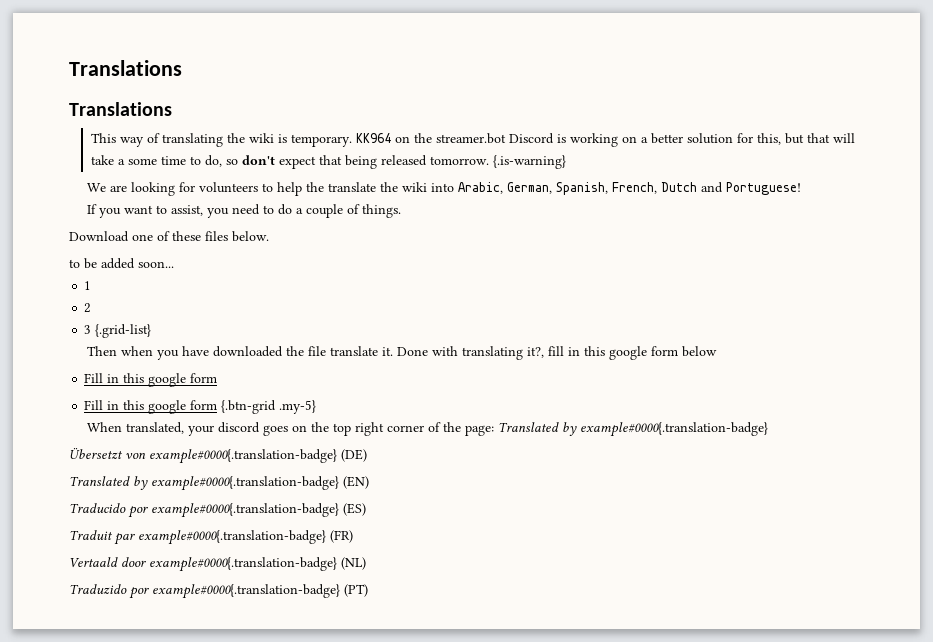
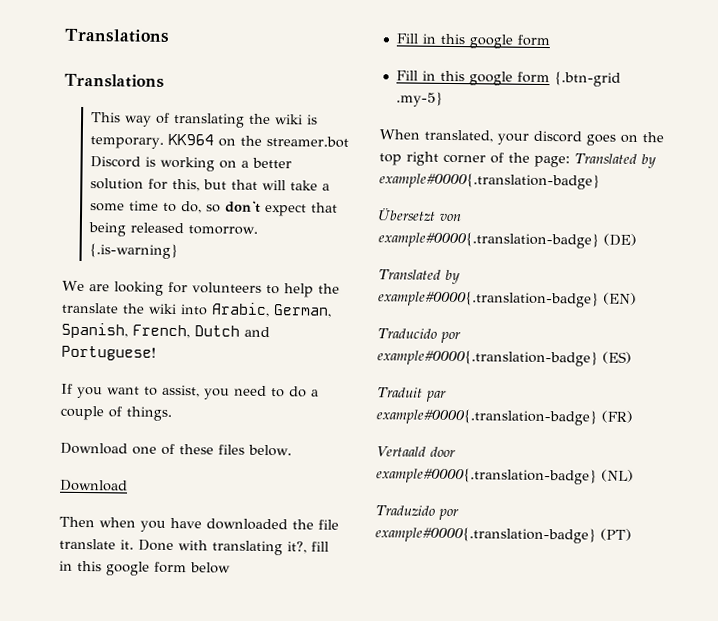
  Download one of these files below.
- to be added soon...
- 1
- 2
- 3 {.grid-list}
+ Download

